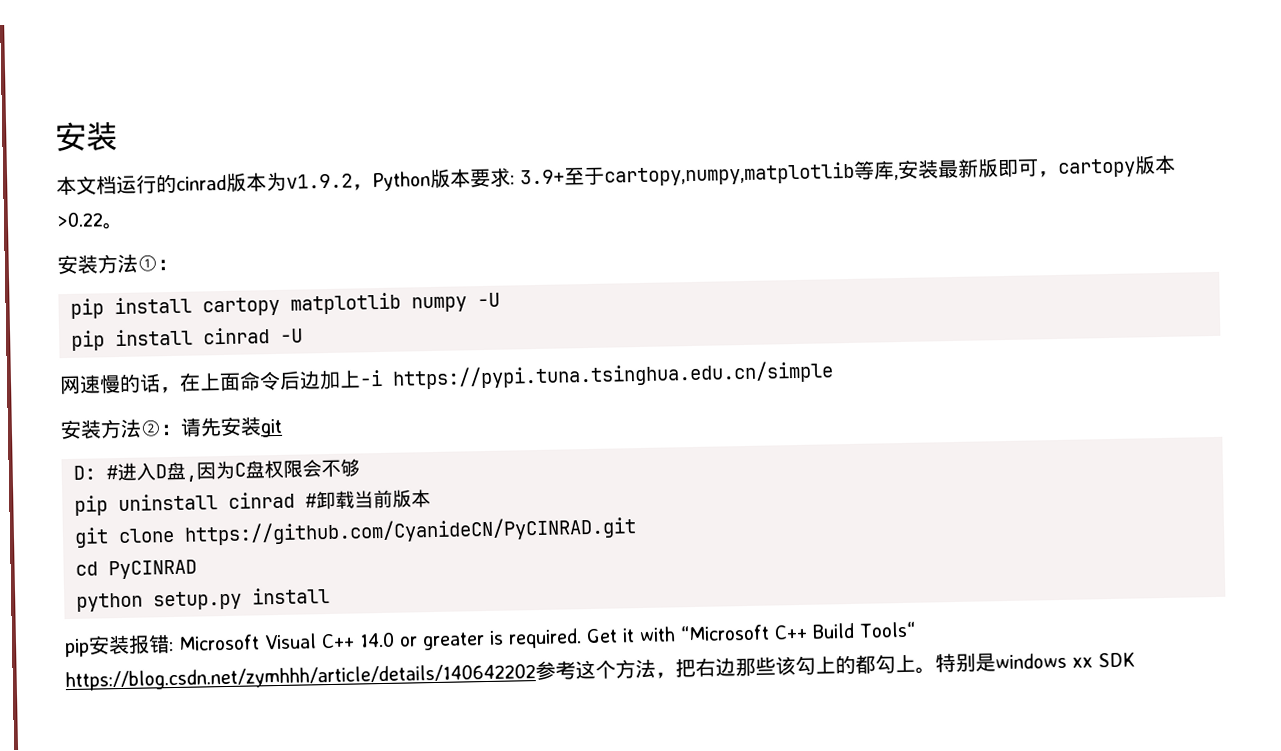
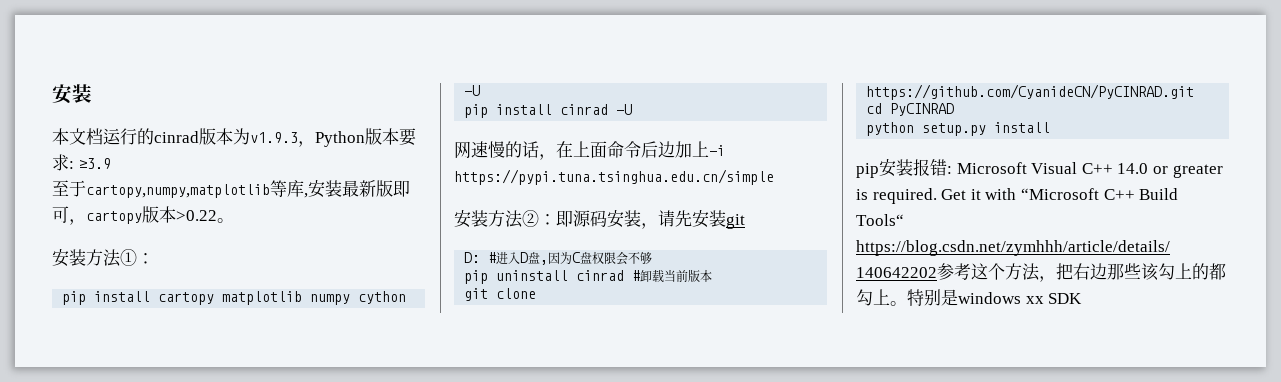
- 本文档运行的cinrad版本为v1.9.2，Python版本要求: 3.9+至于cartopy,numpy,matplotlib等库,安装最新版即可，cartopy版本>0.22。
+ 本文档运行的cinrad版本为v1.9.3，Python版本要求: ≥3.9
+ 至于cartopy,numpy,matplotlib等库,安装最新版即可，cartopy版本>0.22。
- pip install cartopy matplotlib numpy -U
+ pip install cartopy matplotlib numpy cython -U
- 安装方法②：请先安装git
+ 安装方法②：即源码安装，请先安装git

